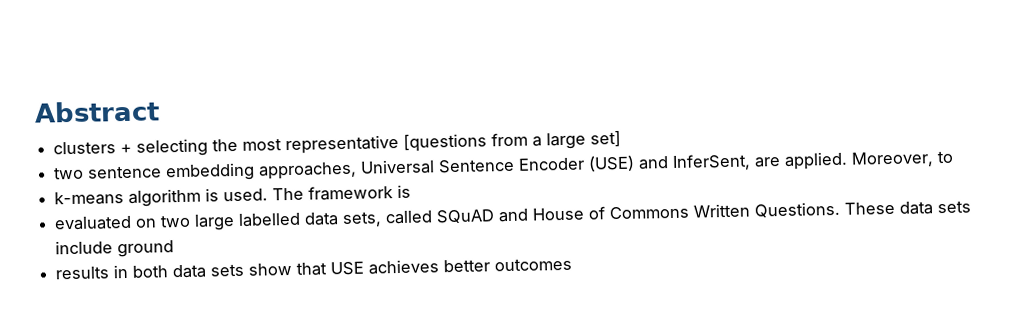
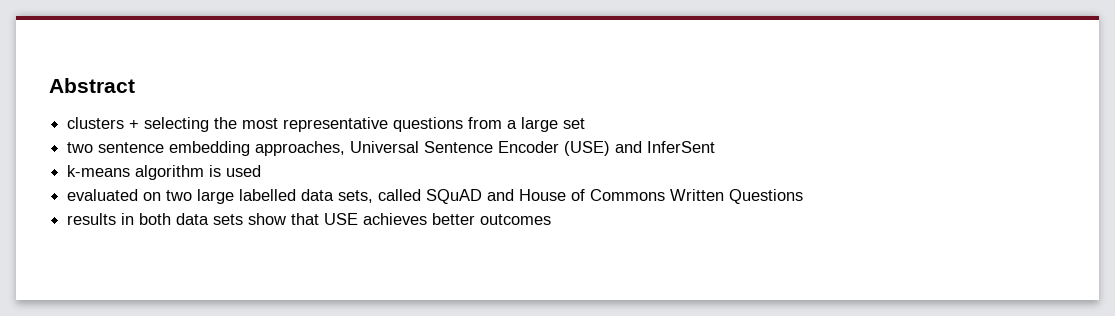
- clusters + selecting the most representative [questions from a large set]
+ clusters + selecting the most representative questions from a large set
- two sentence embedding approaches, Universal Sentence Encoder (USE) and InferSent, are applied. Moreover, to
+ two sentence embedding approaches, Universal Sentence Encoder (USE) and InferSent
- k-means algorithm is used. The framework is
+ k-means algorithm is used
- evaluated on two large labelled data sets, called SQuAD and House of Commons Written Questions. These data sets include ground
+ evaluated on two large labelled data sets, called SQuAD and House of Commons Written Questions

